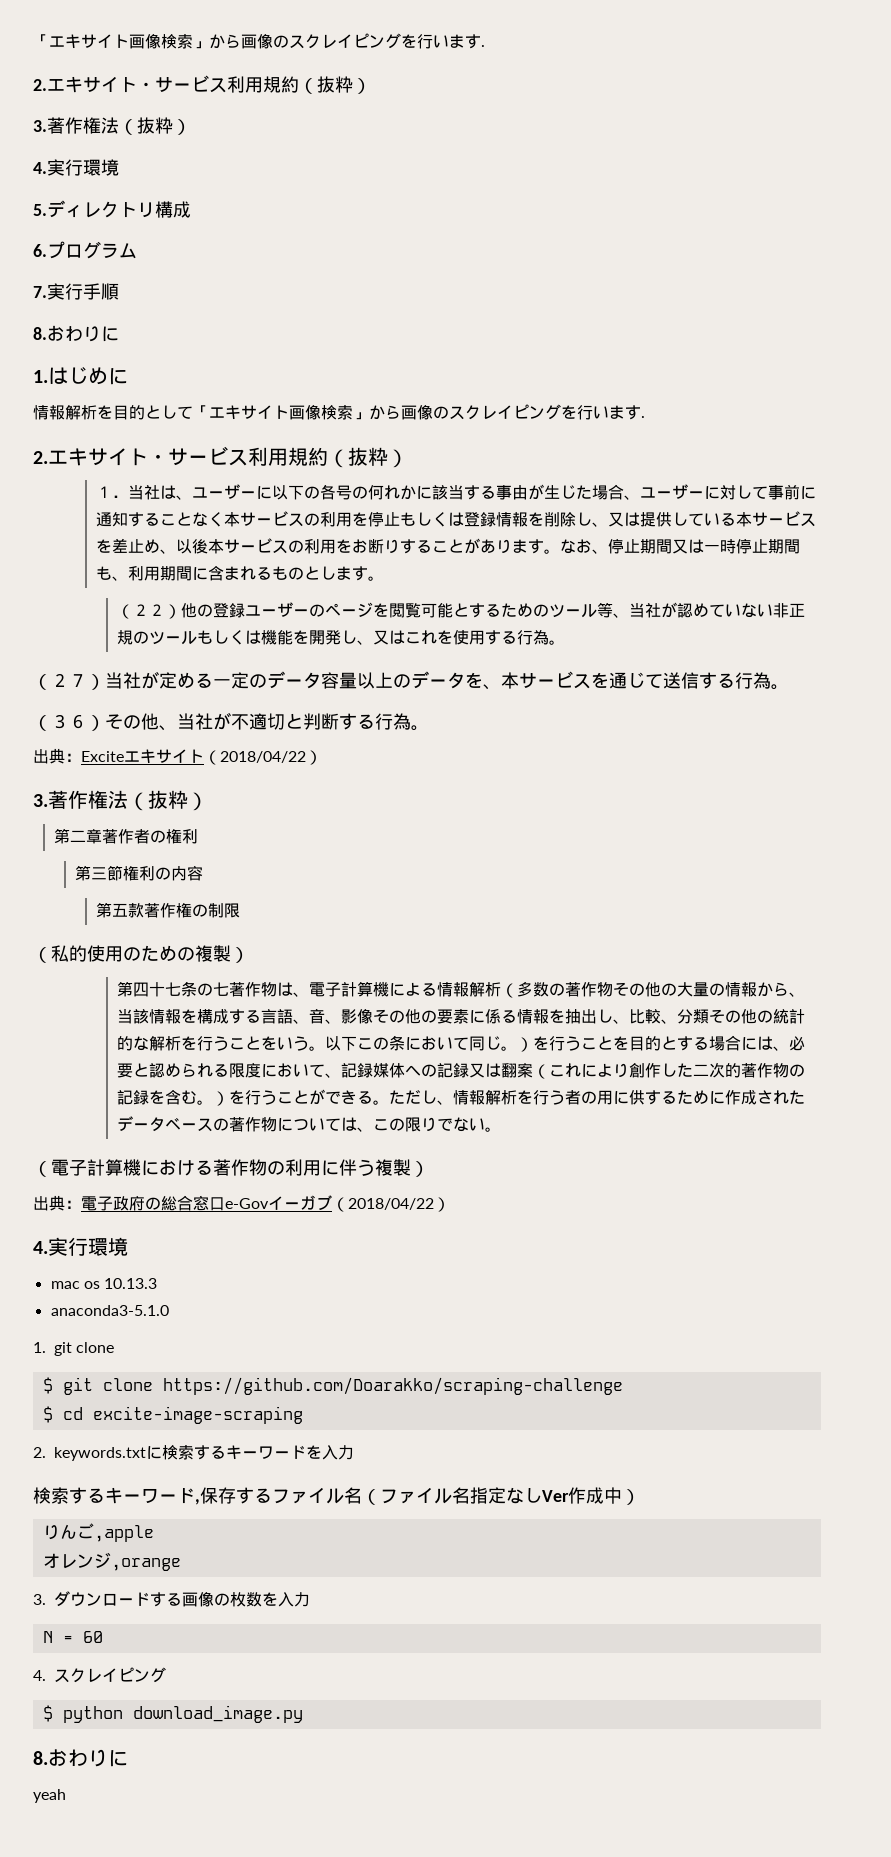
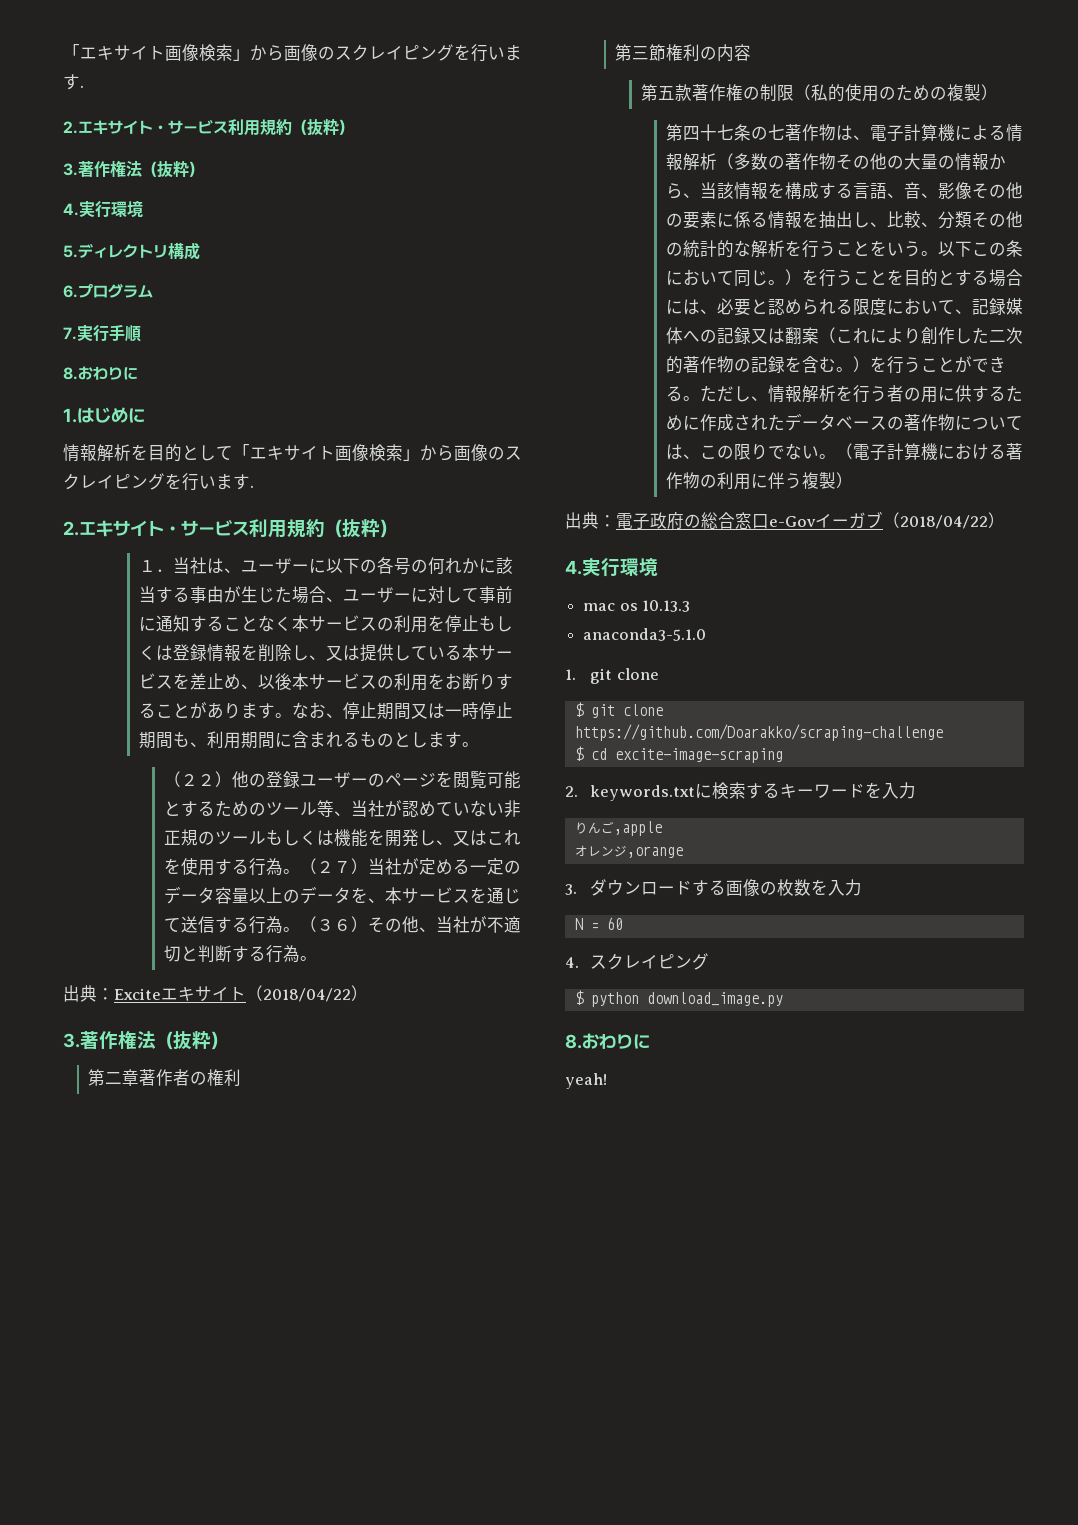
- （２２）他の登録ユーザーのページを閲覧可能とするためのツール等、当社が認めていない非正規のツールもしくは機能を開発し、又はこれを使用する行為。
- （２７）当社が定める一定のデータ容量以上のデータを、本サービスを通じて送信する行為。
- （３６）その他、当社が不適切と判断する行為。
+ （２２）他の登録ユーザーのページを閲覧可能とするためのツール等、当社が認めていない非正規のツールもしくは機能を開発し、又はこれを使用する行為。（２７）当社が定める一定のデータ容量以上のデータを、本サービスを通じて送信する行為。（３６）その他、当社が不適切と判断する行為。
- 第五款著作権の制限
- （私的使用のための複製）
+ 第五款著作権の制限（私的使用のための複製）
- ただし、情報解析を行う者の用に供するために作成されたデータベースの著作物については、この限りでない。
- （電子計算機における著作物の利用に伴う複製）
+ ただし、情報解析を行う者の用に供するために作成されたデータベースの著作物については、この限りでない。（電子計算機における著作物の利用に伴う複製）
- 検索するキーワード,保存するファイル名（ファイル名指定なしVer作成中）
- yeah
+ yeah!

